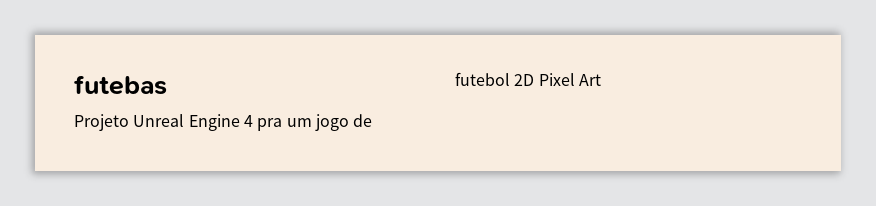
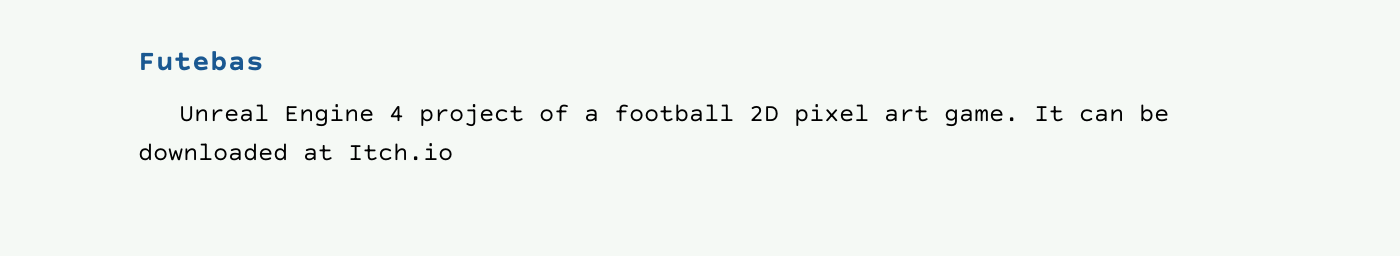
- futebas
- Projeto Unreal Engine 4 pra um jogo de futebol 2D Pixel Art
+ Futebas
+ Unreal Engine 4 project of a football 2D pixel art game. It can be downloaded at Itch.io

